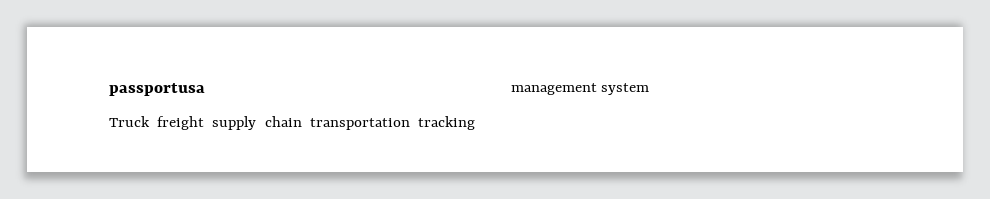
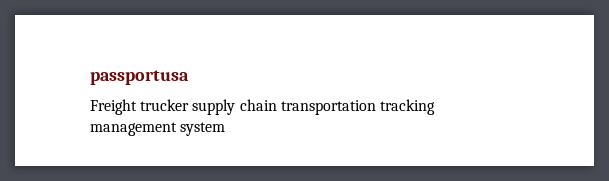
- Truck freight supply chain transportation tracking management system
+ Freight trucker supply chain transportation tracking management system

